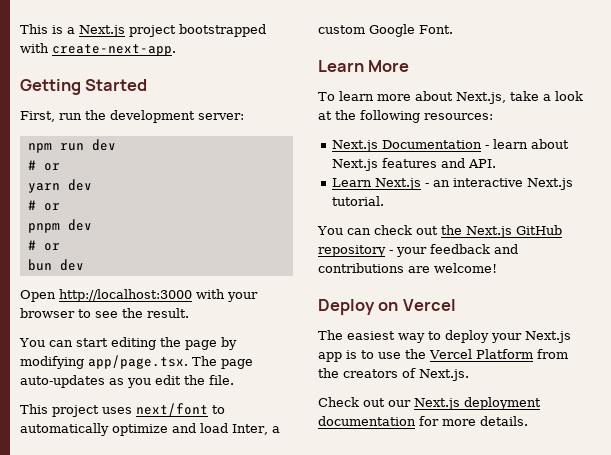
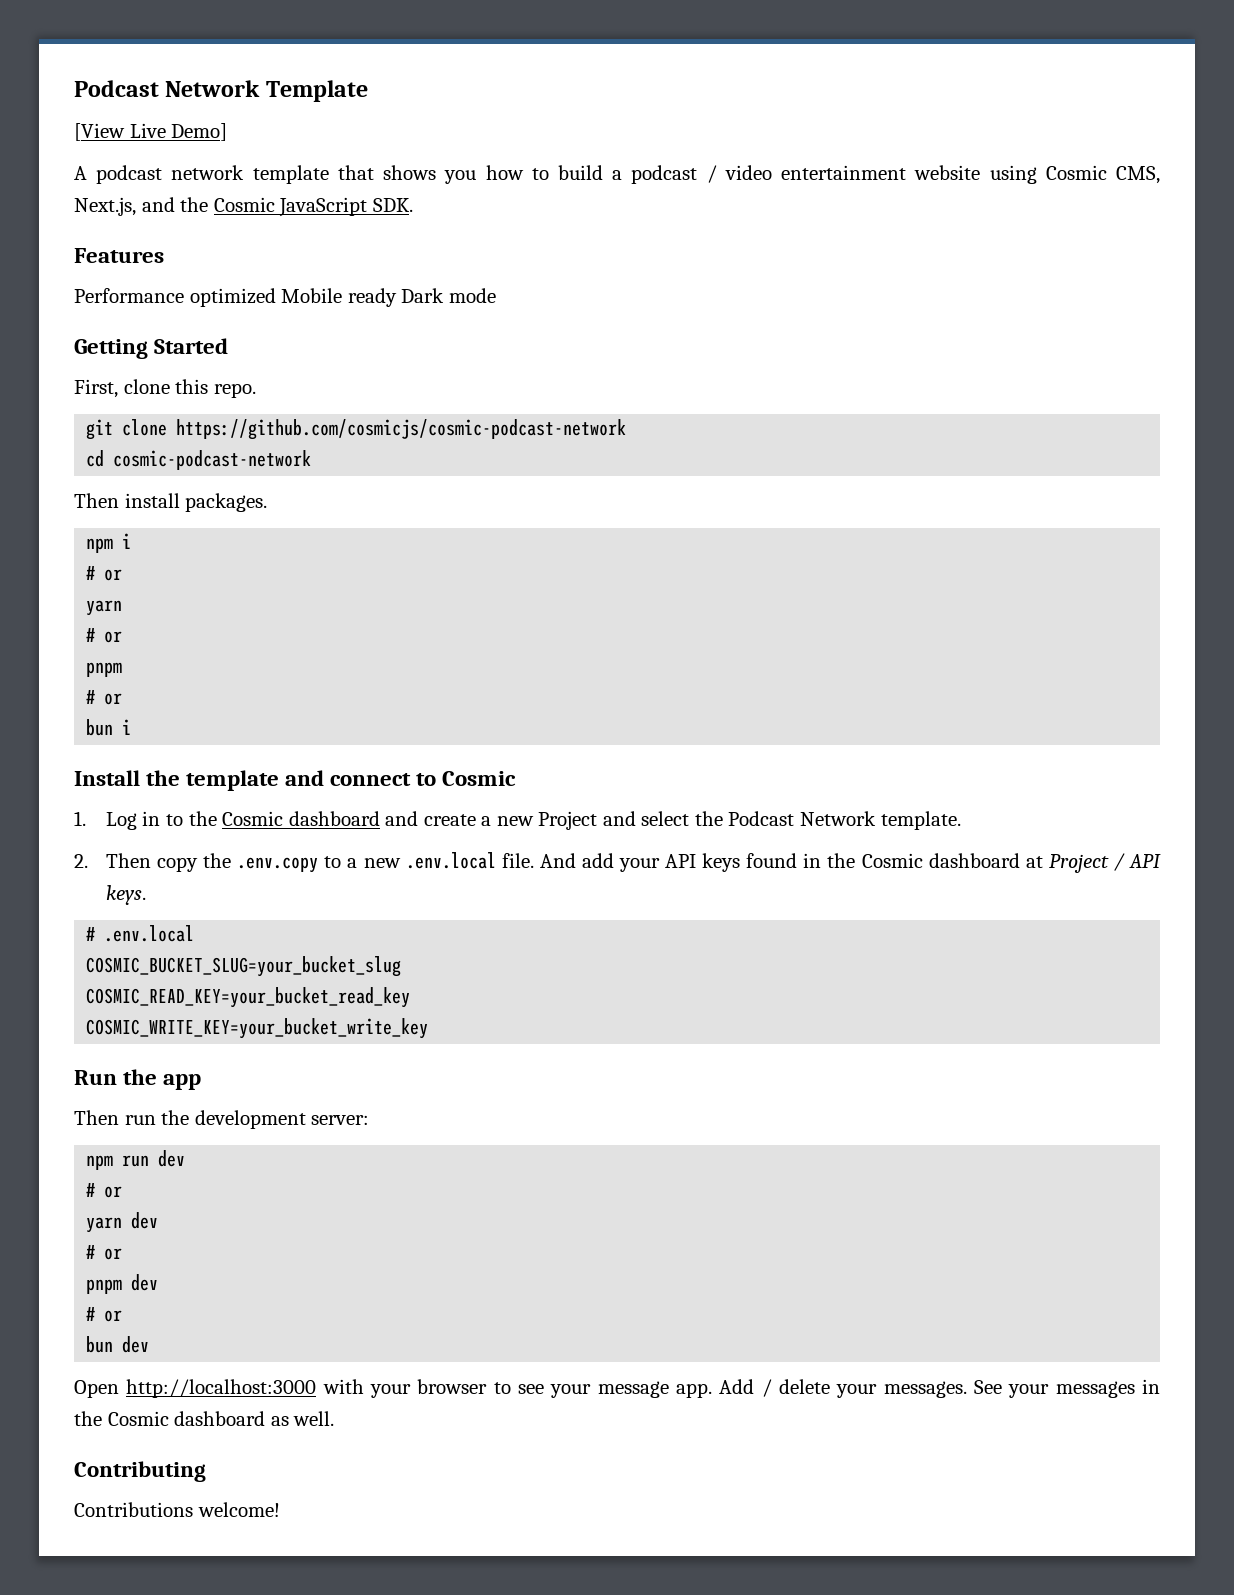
- This is a Next.js project bootstrapped with create-next-app.
+ Podcast Network Template
+ [View Live Demo]
+ A podcast network template that shows you how to build a podcast / video entertainment website using Cosmic CMS, Next.js, and the Cosmic JavaScript SDK.
+ Features
+ Performance optimized Mobile ready Dark mode
  Getting Started
- First, run the development server:
+ First, clone this repo.
+ git clone https://github.com/cosmicjs/cosmic-podcast-network
+ cd cosmic-podcast-network
+ Then install packages.
+ npm i
+ # or
+ yarn
+ # or
+ pnpm
+ # or
+ bun i
+ Install the template and connect to Cosmic
+ 1. Log in to the Cosmic dashboard and create a new Project and select the Podcast Network template.
+ 2. Then copy the .env.copy to a new .env.local file. And add your API keys found in the Cosmic dashboard at Project / API keys.
+ # .env.local
+ COSMIC_BUCKET_SLUG=your_bucket_slug
+ COSMIC_READ_KEY=your_bucket_read_key
+ COSMIC_WRITE_KEY=your_bucket_write_key
+ Run the app
+ Then run the development server:
- Open http://localhost:3000 with your browser to see the result.
- You can start editing the page by modifying app/page.tsx. The page auto-updates as you edit the file.
- This project uses next/font to automatically optimize and load Inter, a custom Google Font.
- Learn More
- To learn more about Next.js, take a look at the following resources:
- Next.js Documentation - learn about Next.js features and API.
- Learn Next.js - an interactive Next.js tutorial.
- You can check out the Next.js GitHub repository - your feedback and contributions are welcome!
- Deploy on Vercel
- The easiest way to deploy your Next.js app is to use the Vercel Platform from the creators of Next.js.
- Check out our Next.js deployment documentation for more details.
+ Open http://localhost:3000 with your browser to see your message app. Add / delete your messages. See your messages in the Cosmic dashboard as well.
+ Contributing
+ Contributions welcome!

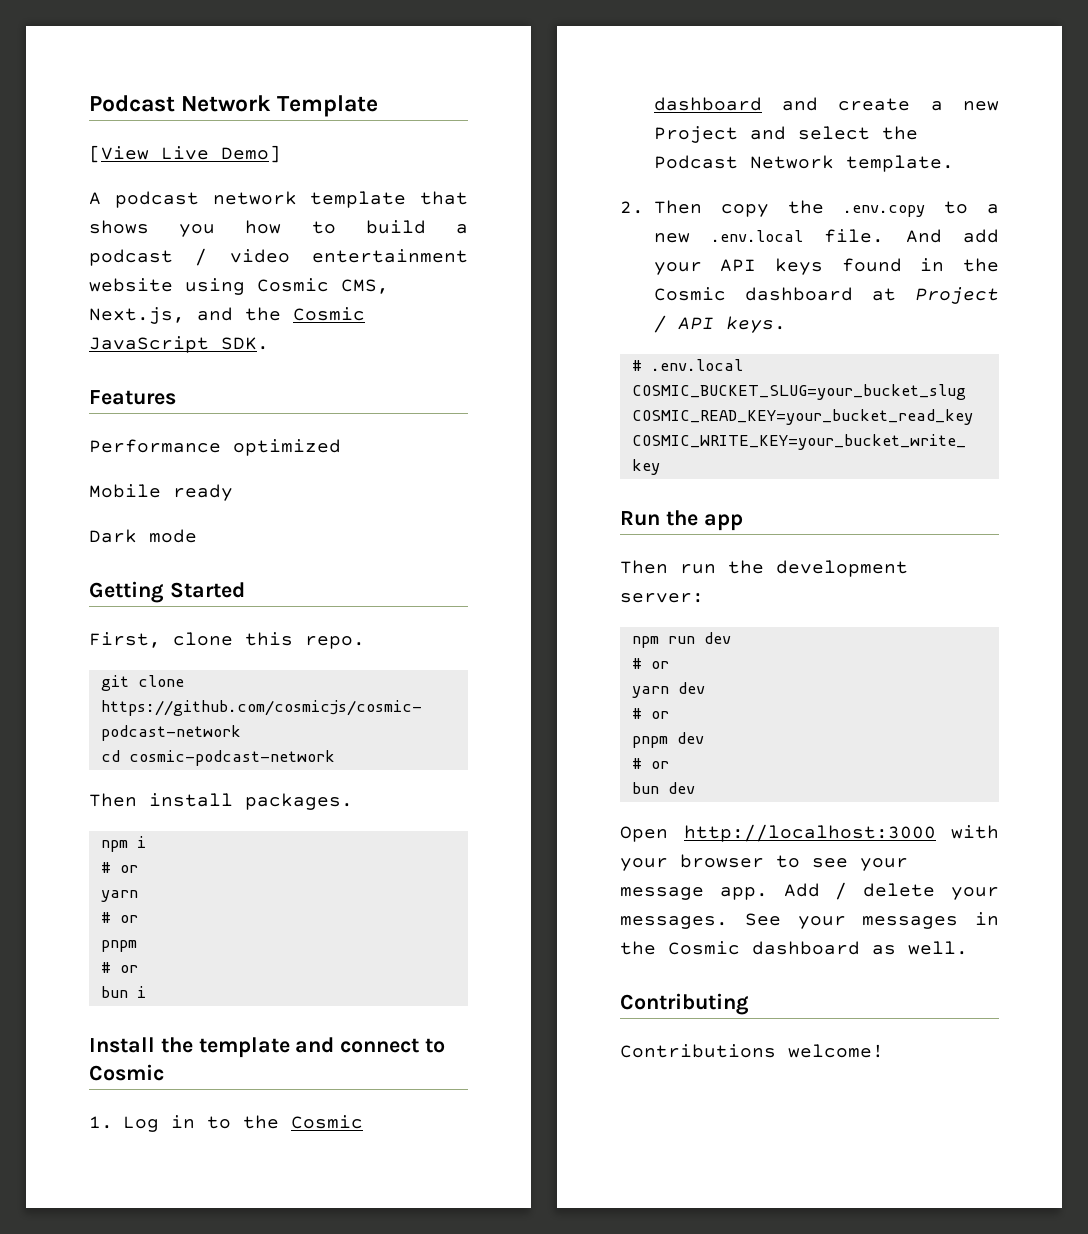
- Performance optimized Mobile ready Dark mode
+ Performance optimized
+ Mobile ready
+ Dark mode

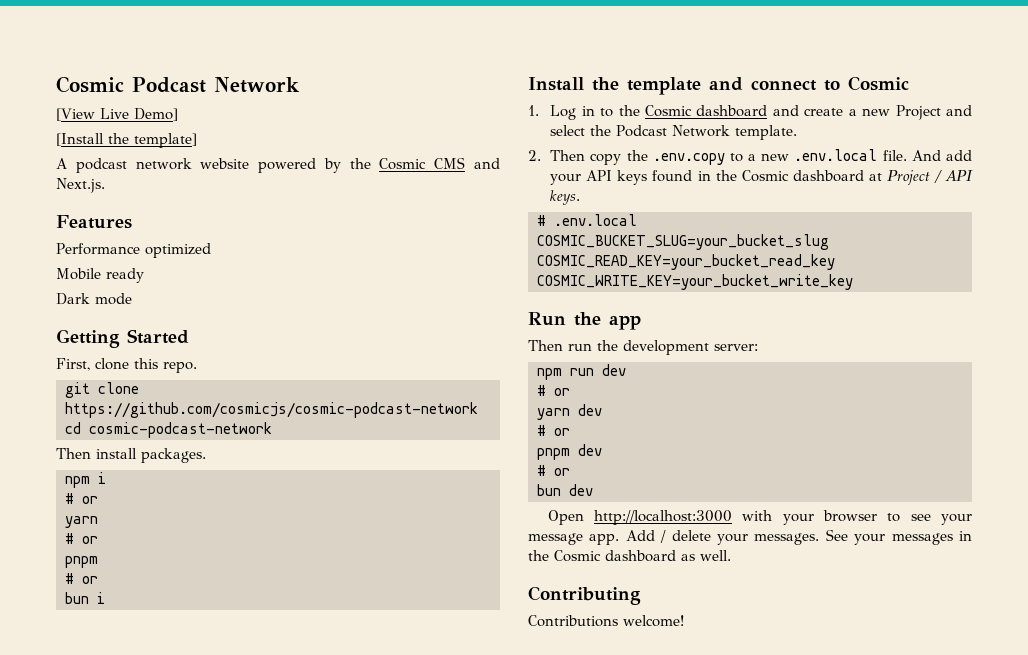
- Podcast Network Template
+ Cosmic Podcast Network
+ [Install the template]
- A podcast network template that shows you how to build a podcast / video entertainment website using Cosmic CMS, Next.js, and the Cosmic JavaScript SDK.
+ A podcast network website powered by the Cosmic CMS and Next.js.

